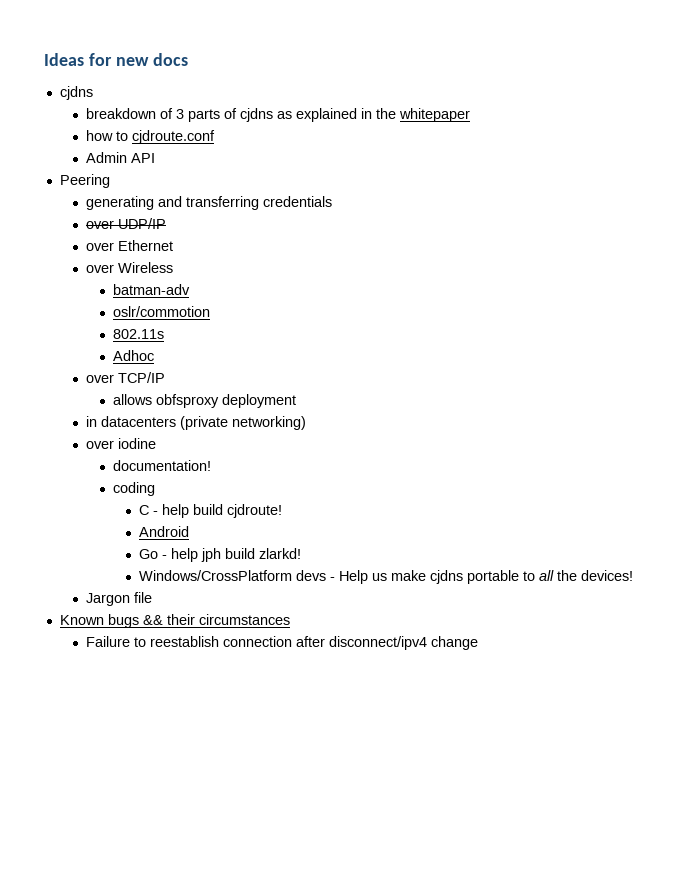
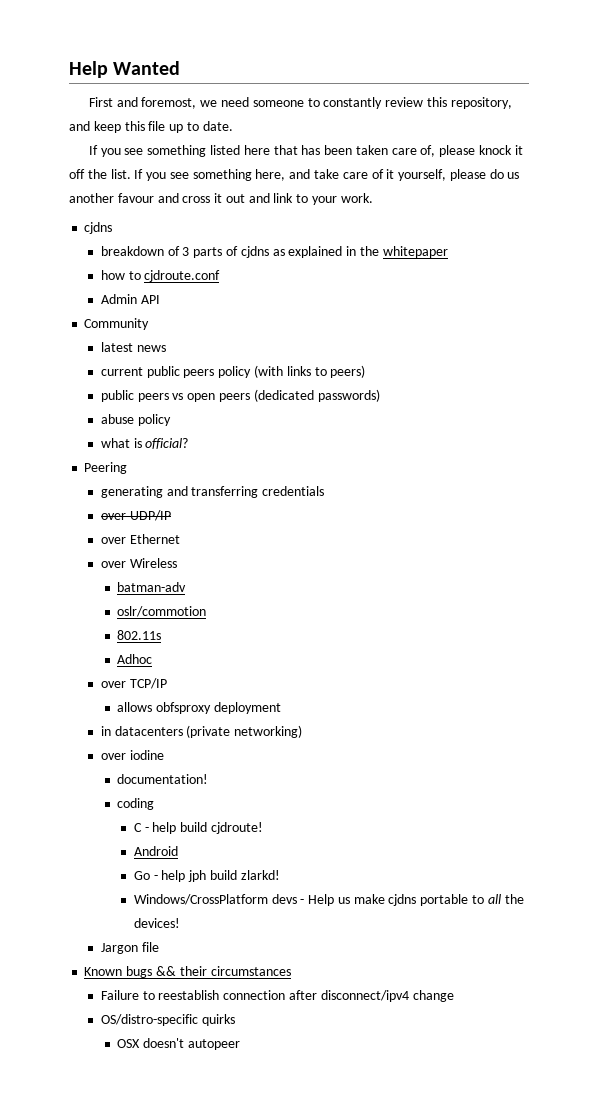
- Ideas for new docs
+ Help Wanted
+ First and foremost, we need someone to constantly review this repository, and keep this file up to date.
+ If you see something listed here that has been taken care of, please knock it off the list. If you see something here, and take care of it yourself, please do us another favour and cross it out and link to your work.
+ Community
+ latest news
+ current public peers policy (with links to peers)
+ public peers vs open peers (dedicated passwords)
+ abuse policy
+ what is official?
+ OS/distro-specific quirks
+ OSX doesn't autopeer

